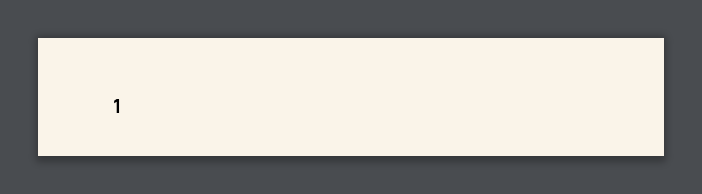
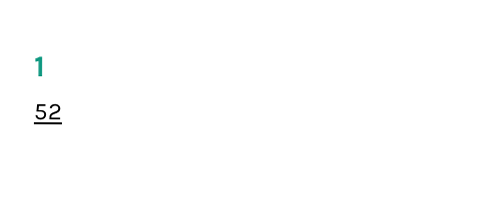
+ 52

